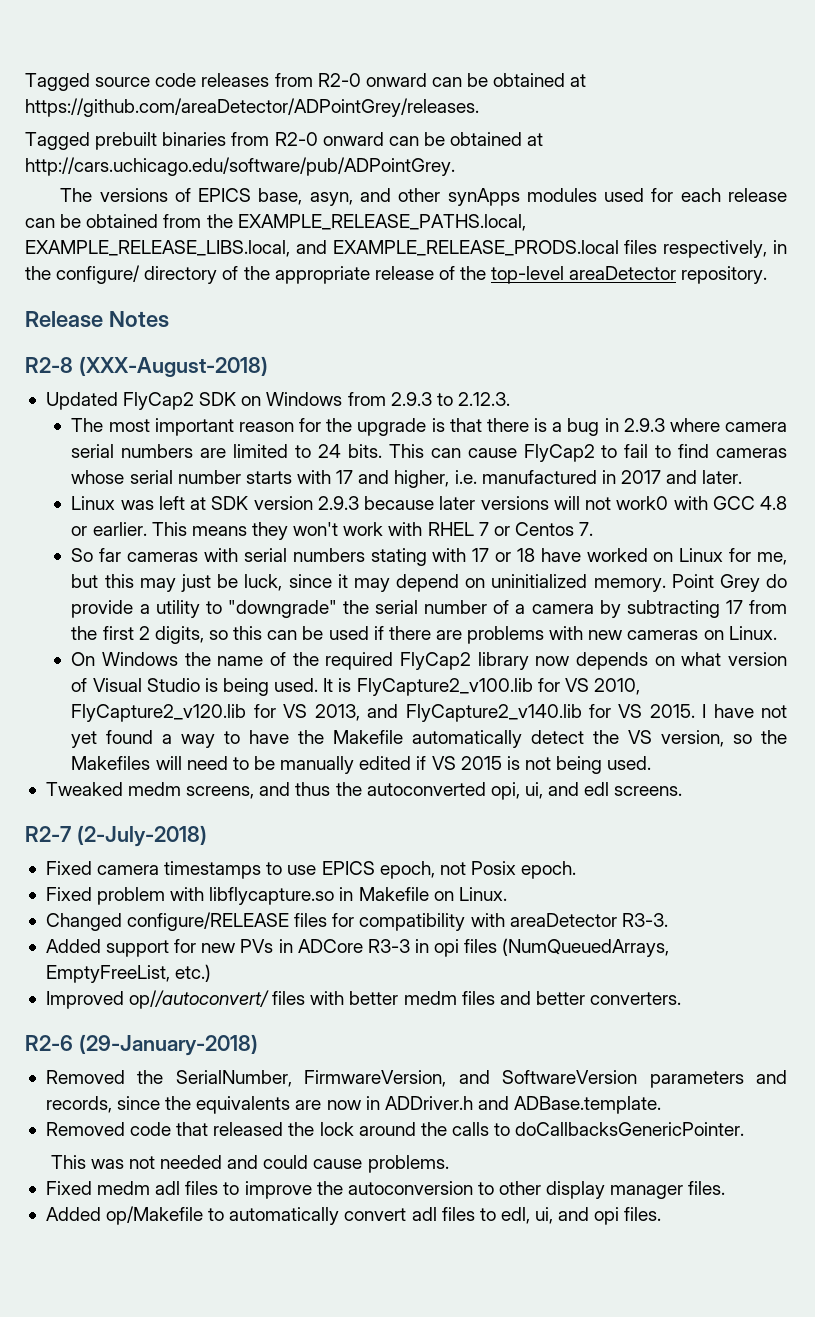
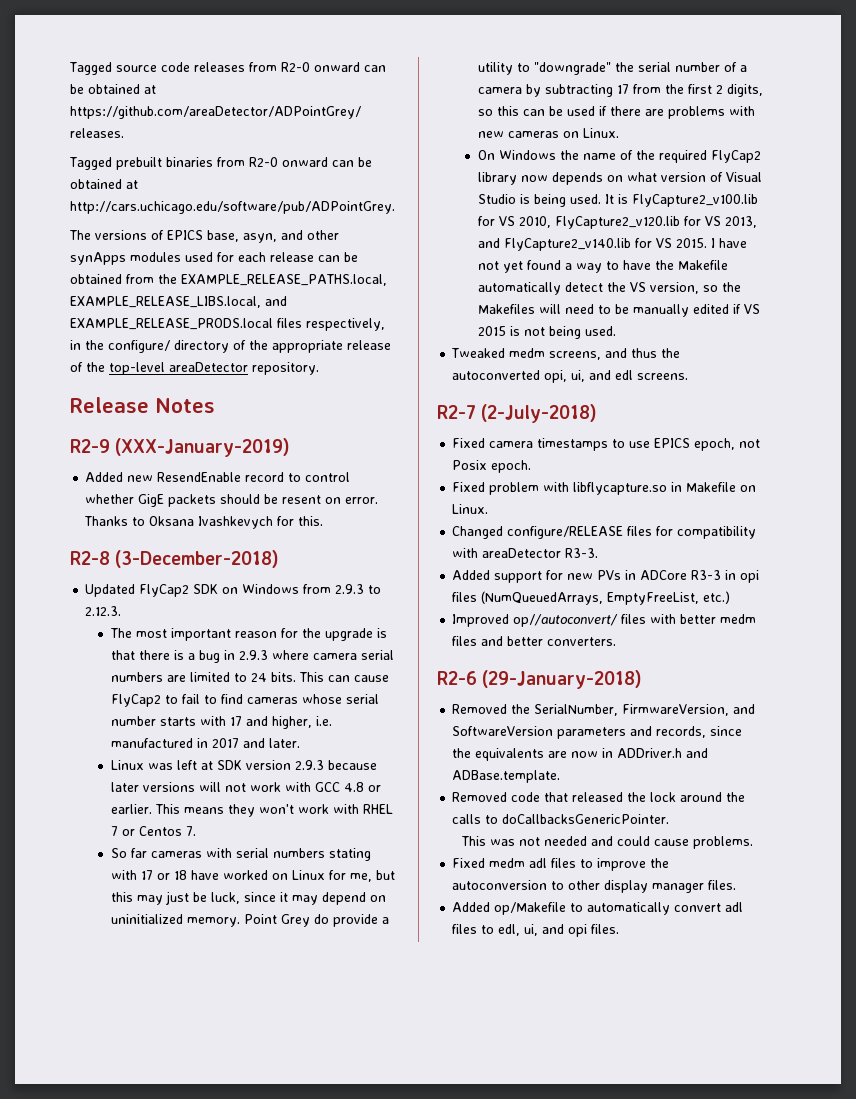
+ R2-9 (XXX-January-2019)
+ Added new ResendEnable record to control whether GigE packets should be resent on error. Thanks to Oksana Ivashkevych for this.
- R2-8 (XXX-August-2018)
+ R2-8 (3-December-2018)
- Linux was left at SDK version 2.9.3 because later versions will not work0 with GCC 4.8 or earlier.
+ Linux was left at SDK version 2.9.3 because later versions will not work with GCC 4.8 or earlier.

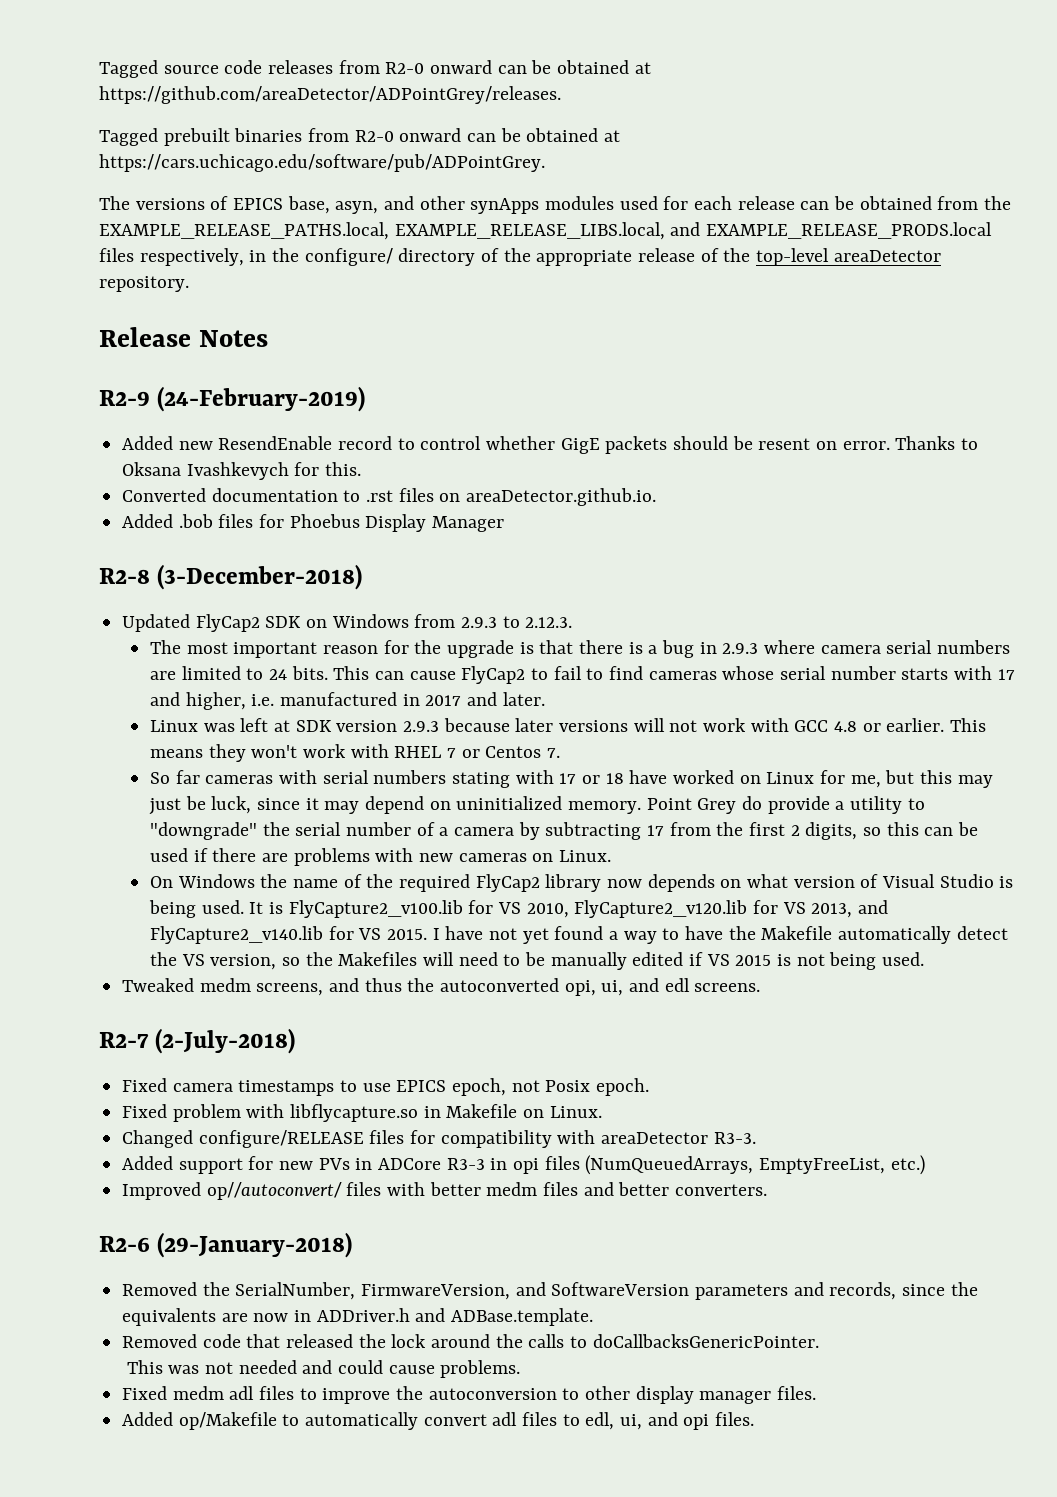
- Tagged prebuilt binaries from R2-0 onward can be obtained at http://cars.uchicago.edu/software/pub/ADPointGrey.
+ Tagged prebuilt binaries from R2-0 onward can be obtained at https://cars.uchicago.edu/software/pub/ADPointGrey.
- R2-9 (XXX-January-2019)
+ R2-9 (24-February-2019)
+ Converted documentation to .rst files on areaDetector.github.io.
+ Added .bob files for Phoebus Display Manager

